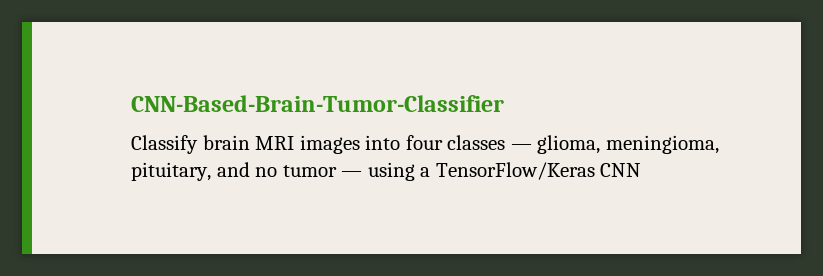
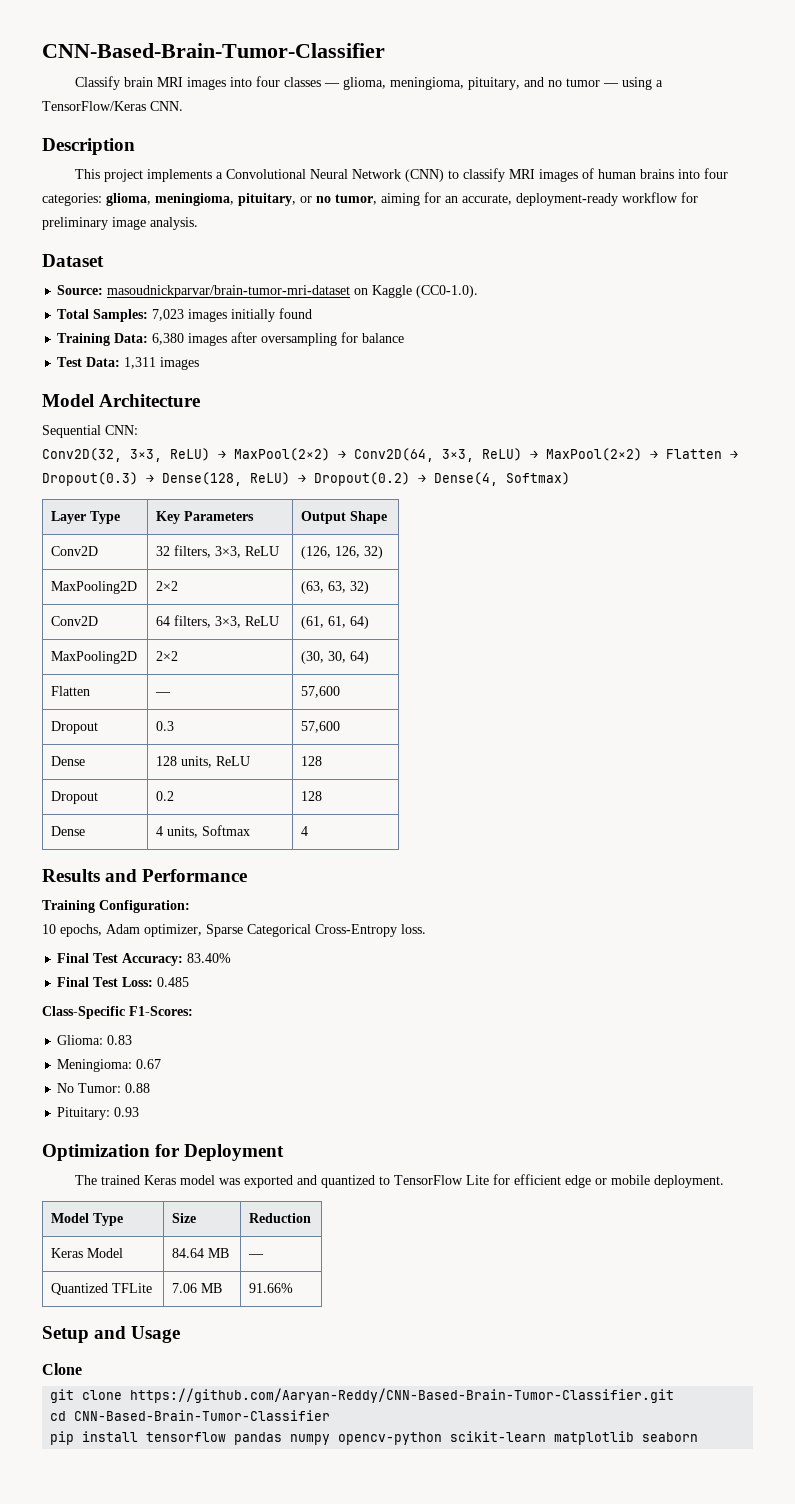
- Classify brain MRI images into four classes — glioma, meningioma, pituitary, and no tumor — using a TensorFlow/Keras CNN
+ Classify brain MRI images into four classes — glioma, meningioma, pituitary, and no tumor — using a TensorFlow/Keras CNN.
+ Description
+ This project implements a Convolutional Neural Network (CNN) to classify MRI images of human brains into four categories: glioma, meningioma, pituitary, or no tumor, aiming for an accurate, deployment-ready workflow for preliminary image analysis.
+ Dataset
+ Source: masoudnickparvar/brain-tumor-mri-dataset on Kaggle (CC0-1.0).
+ Total Samples: 7,023 images initially found
+ Training Data: 6,380 images after oversampling for balance
+ Test Data: 1,311 images
+ Model Architecture
+ Sequential CNN:
+ Conv2D(32, 3×3, ReLU) → MaxPool(2×2) → Conv2D(64, 3×3, ReLU) → MaxPool(2×2) → Flatten → Dropout(0.3) → Dense(128, ReLU) → Dropout(0.2) → Dense(4, Softmax)
+ Layer Type | Key Parameters | Output Shape
+ Conv2D | 32 filters, 3×3, ReLU | (126, 126, 32)
+ MaxPooling2D | 2×2 | (63, 63, 32)
+ Conv2D | 64 filters, 3×3, ReLU | (61, 61, 64)
+ MaxPooling2D | 2×2 | (30, 30, 64)
+ Flatten | — | 57,600
+ Dropout | 0.3 | 57,600
+ Dense | 128 units, ReLU | 128
+ Dropout | 0.2 | 128
+ Dense | 4 units, Softmax | 4
+ Results and Performance
+ Training Configuration:
+ 10 epochs, Adam optimizer, Sparse Categorical Cross-Entropy loss.
+ Final Test Accuracy: 83.40%
+ Final Test Loss: 0.485
+ Class-Specific F1-Scores:
+ Glioma: 0.83
+ Meningioma: 0.67
+ No Tumor: 0.88
+ Pituitary: 0.93
+ Optimization for Deployment
+ The trained Keras model was exported and quantized to TensorFlow Lite for efficient edge or mobile deployment.
+ Model Type | Size | Reduction
+ Keras Model | 84.64 MB | —
+ Quantized TFLite | 7.06 MB | 91.66%
+ Setup and Usage
+ Clone
+ git clone https://github.com/Aaryan-Reddy/CNN-Based-Brain-Tumor-Classifier.git
+ cd CNN-Based-Brain-Tumor-Classifier
+ pip install tensorflow pandas numpy opencv-python scikit-learn matplotlib seaborn

